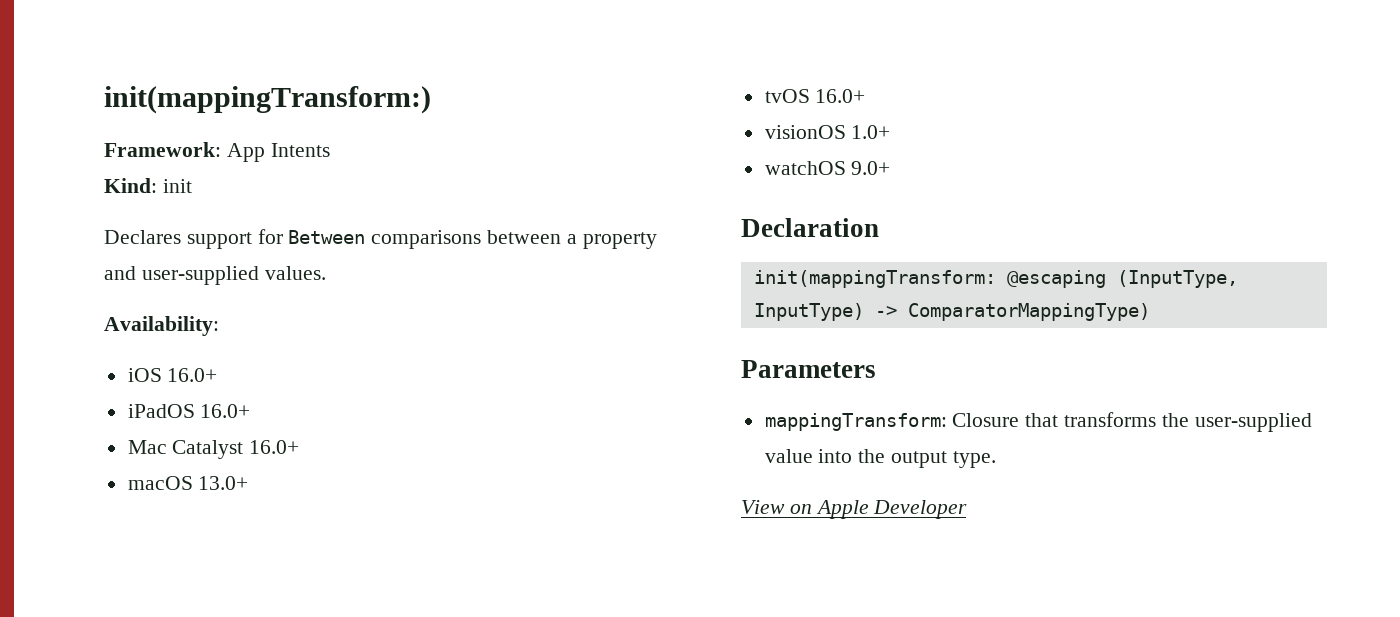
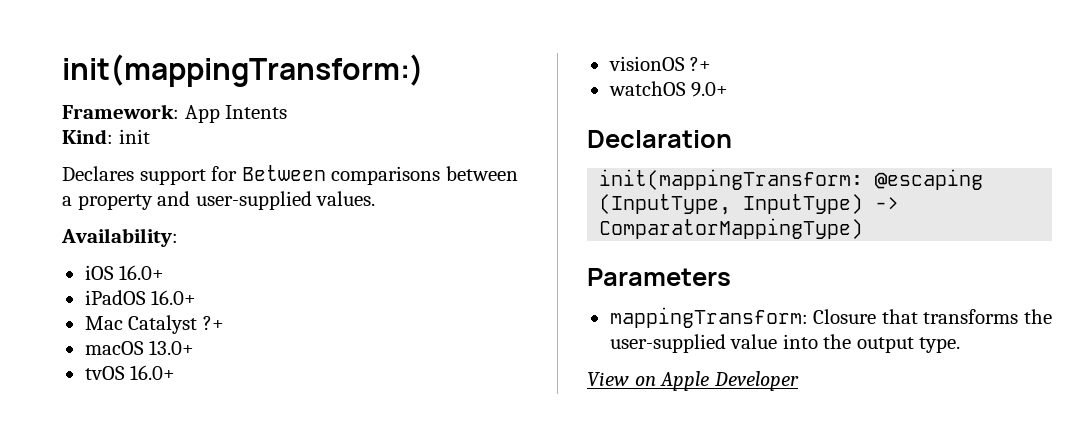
- Mac Catalyst 16.0+
+ Mac Catalyst ?+
- visionOS 1.0+
+ visionOS ?+

